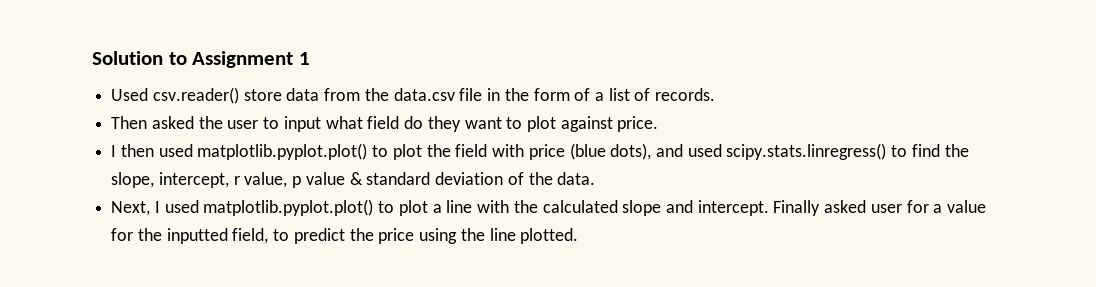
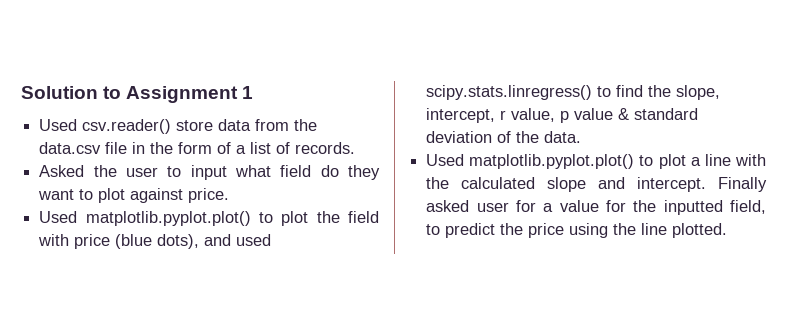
- Then asked the user to input what field do they want to plot against price.
+ Asked the user to input what field do they want to plot against price.
- I then used matplotlib.pyplot.plot() to plot the field with price (blue dots), and used scipy.stats.linregress() to find the slope, intercept, r value, p value & standard deviation of the data.
+ Used matplotlib.pyplot.plot() to plot the field with price (blue dots), and used scipy.stats.linregress() to find the slope, intercept, r value, p value & standard deviation of the data.
- Next, I used matplotlib.pyplot.plot() to plot a line with the calculated slope and intercept.
+ Used matplotlib.pyplot.plot() to plot a line with the calculated slope and intercept.

